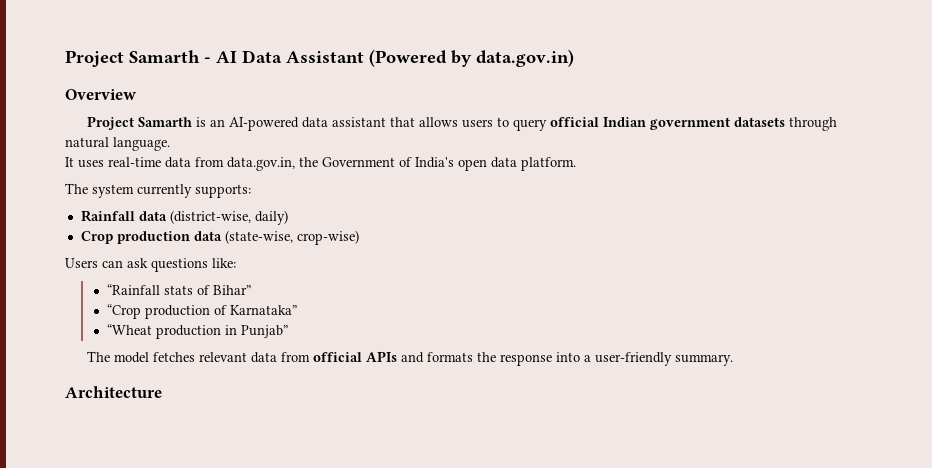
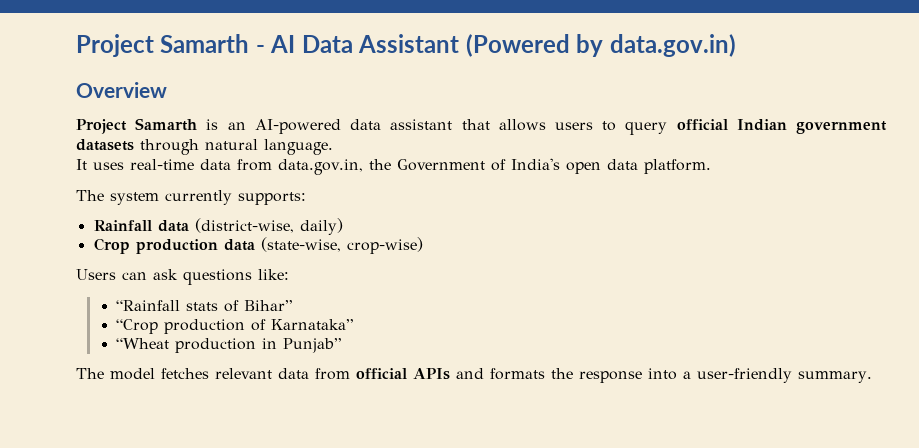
- Architecture

